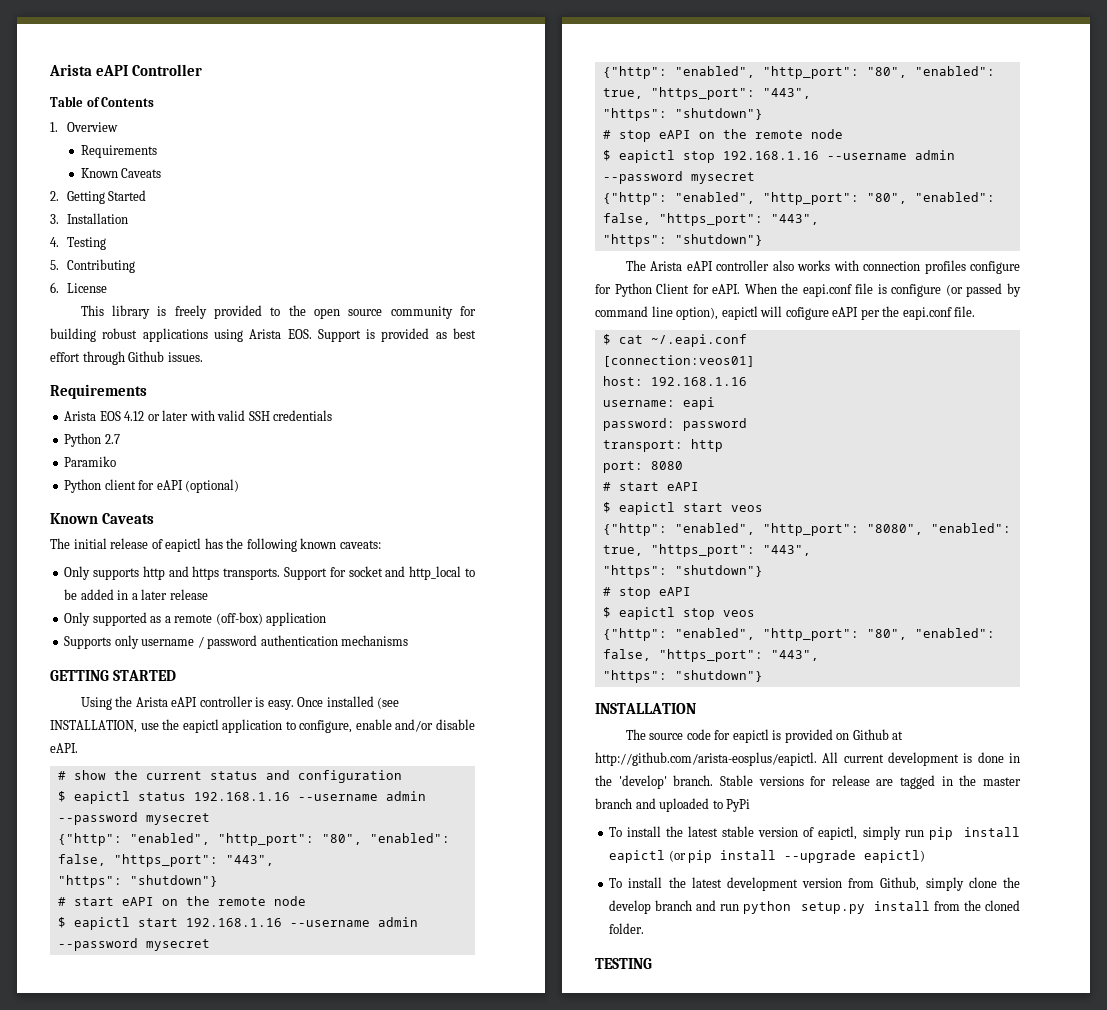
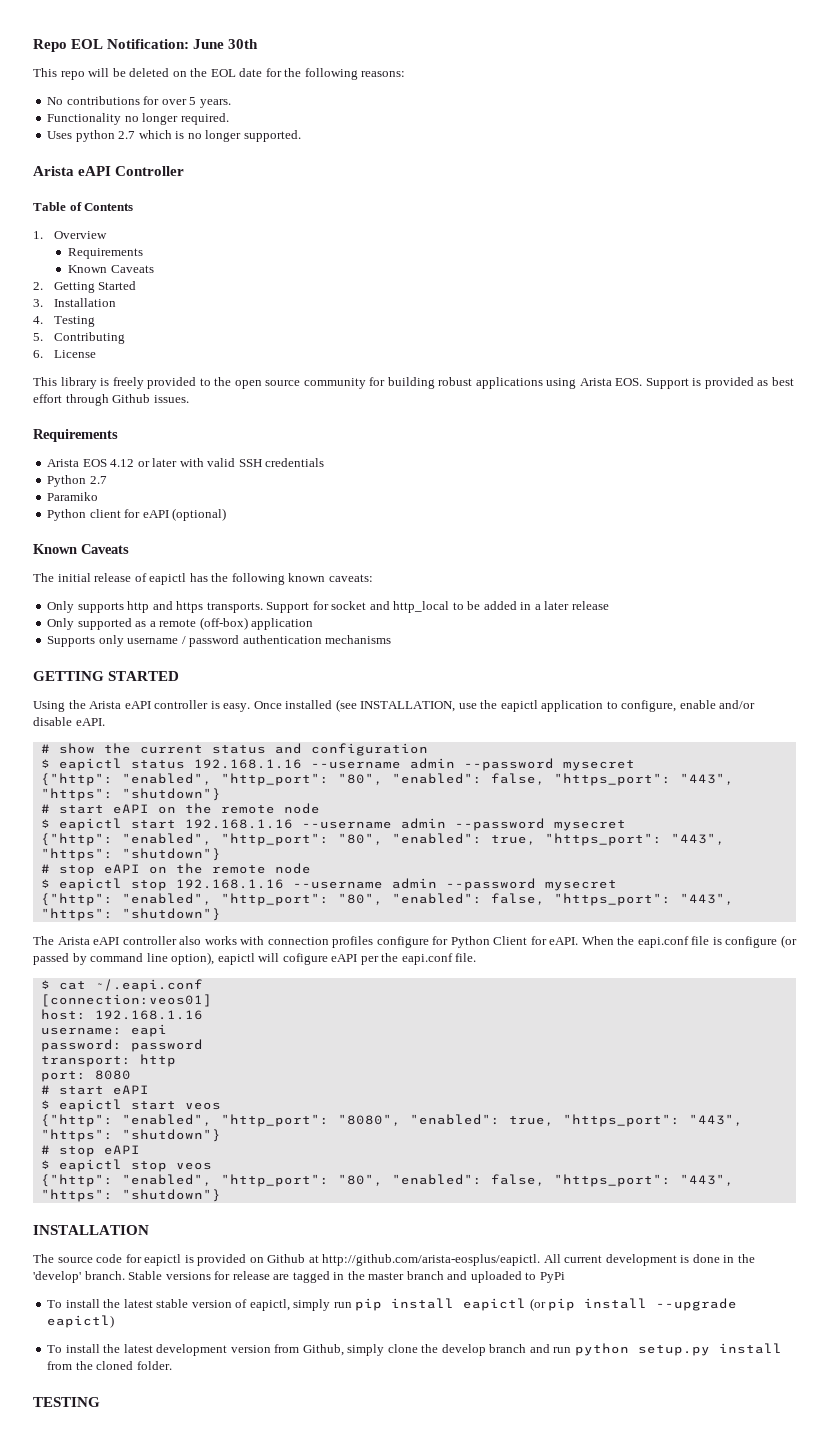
+ Repo EOL Notification: June 30th
+ This repo will be deleted on the EOL date for the following reasons:
+ No contributions for over 5 years.
+ Functionality no longer required.
+ Uses python 2.7 which is no longer supported.

